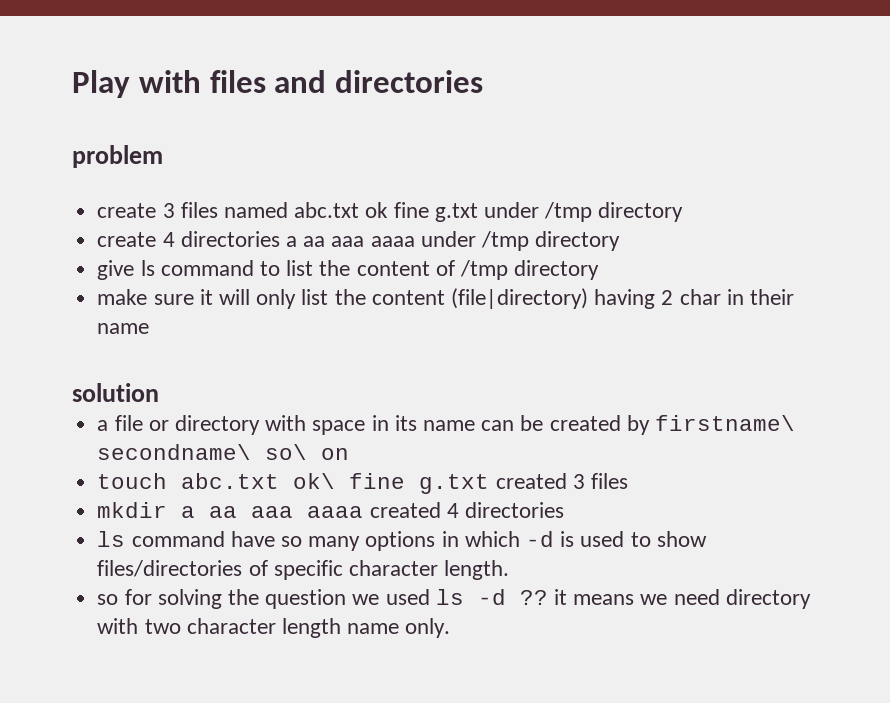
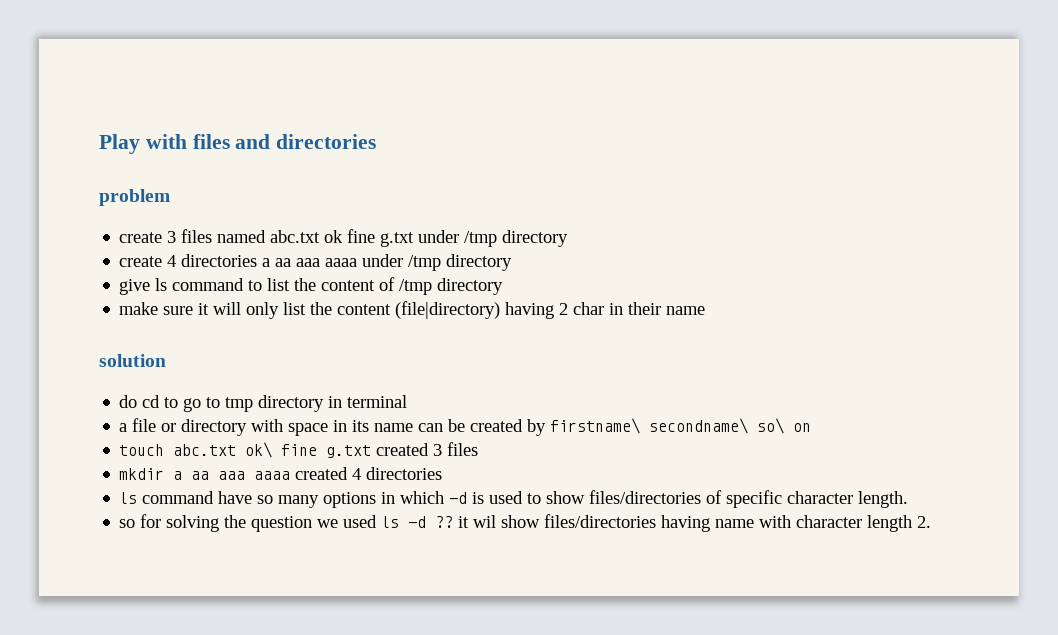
+ do cd to go to tmp directory in terminal
- so for solving the question we used ls -d ?? it means we need directory with two character length name only.
+ so for solving the question we used ls -d ?? it wil show files/directories having name with character length 2.

